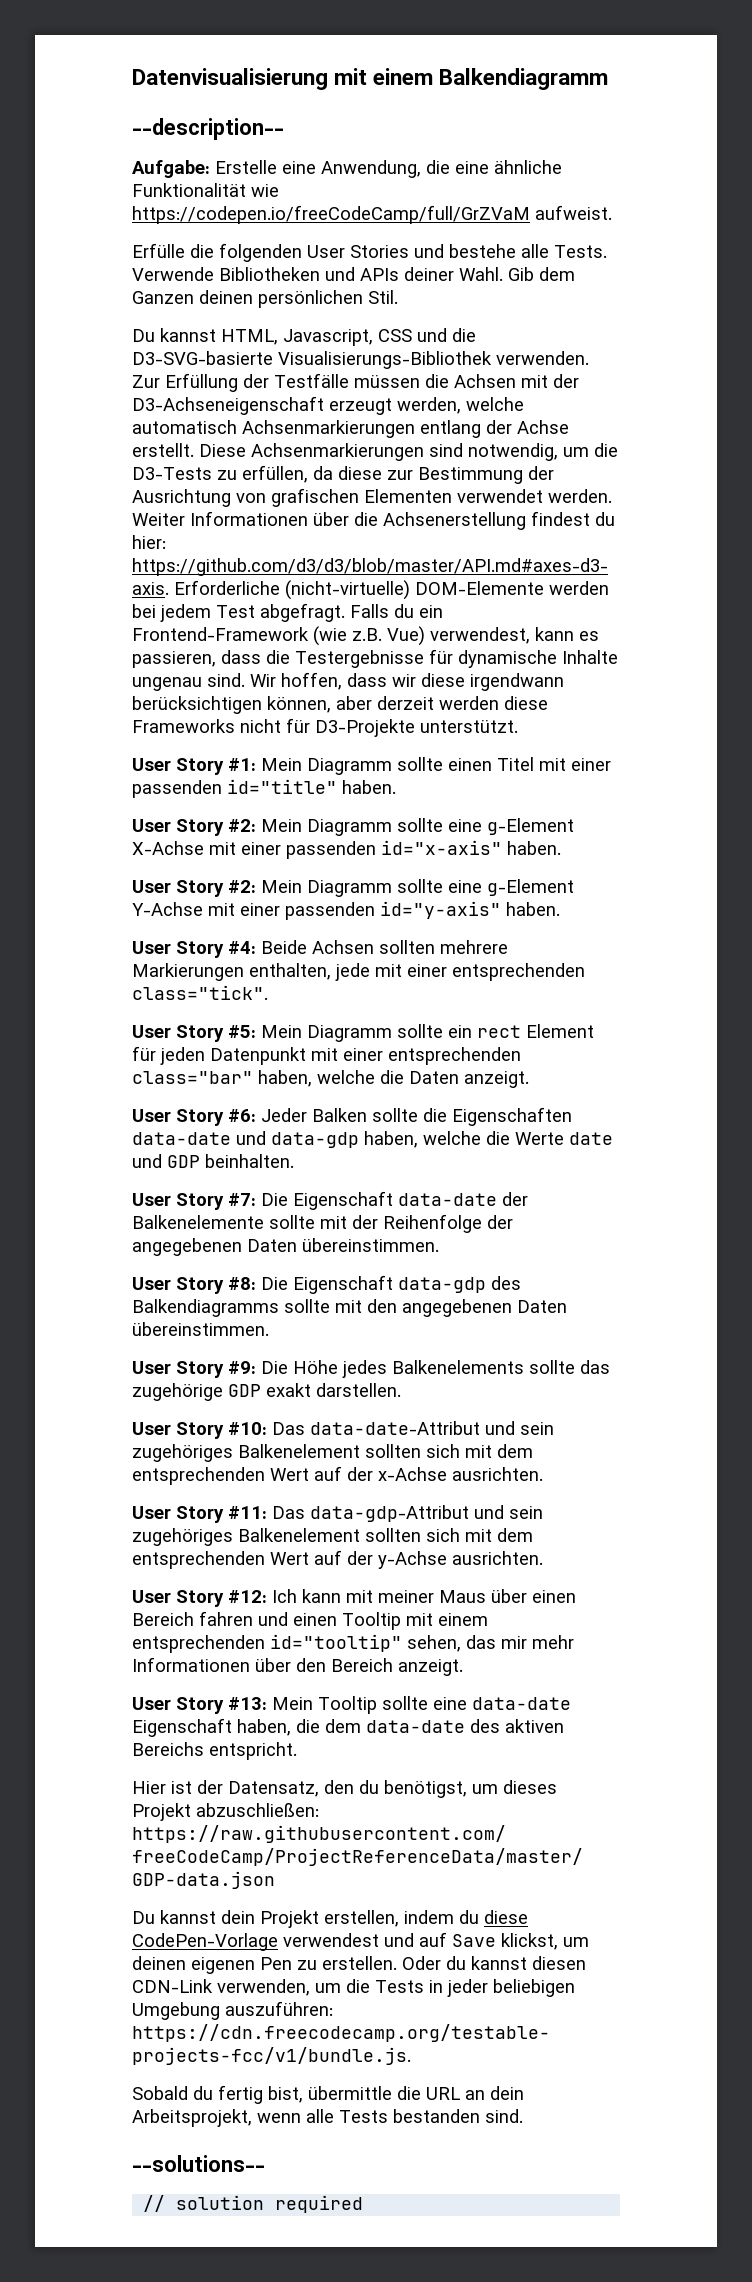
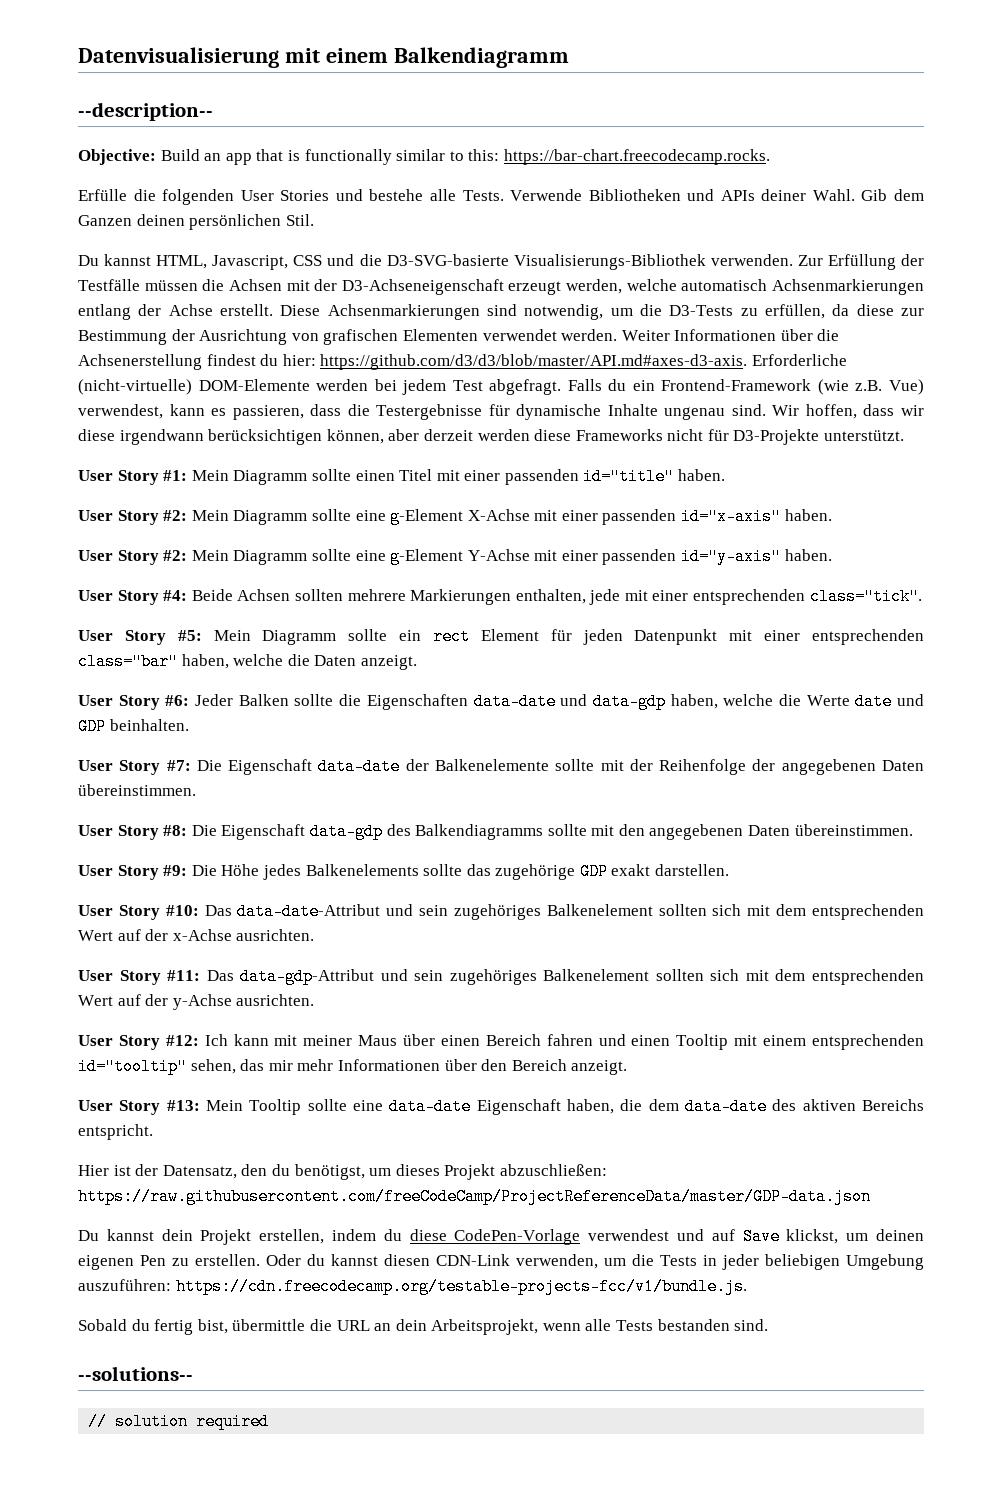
- Aufgabe: Erstelle eine Anwendung, die eine ähnliche Funktionalität wie https://codepen.io/freeCodeCamp/full/GrZVaM aufweist.
+ Objective: Build an app that is functionally similar to this: https://bar-chart.freecodecamp.rocks.

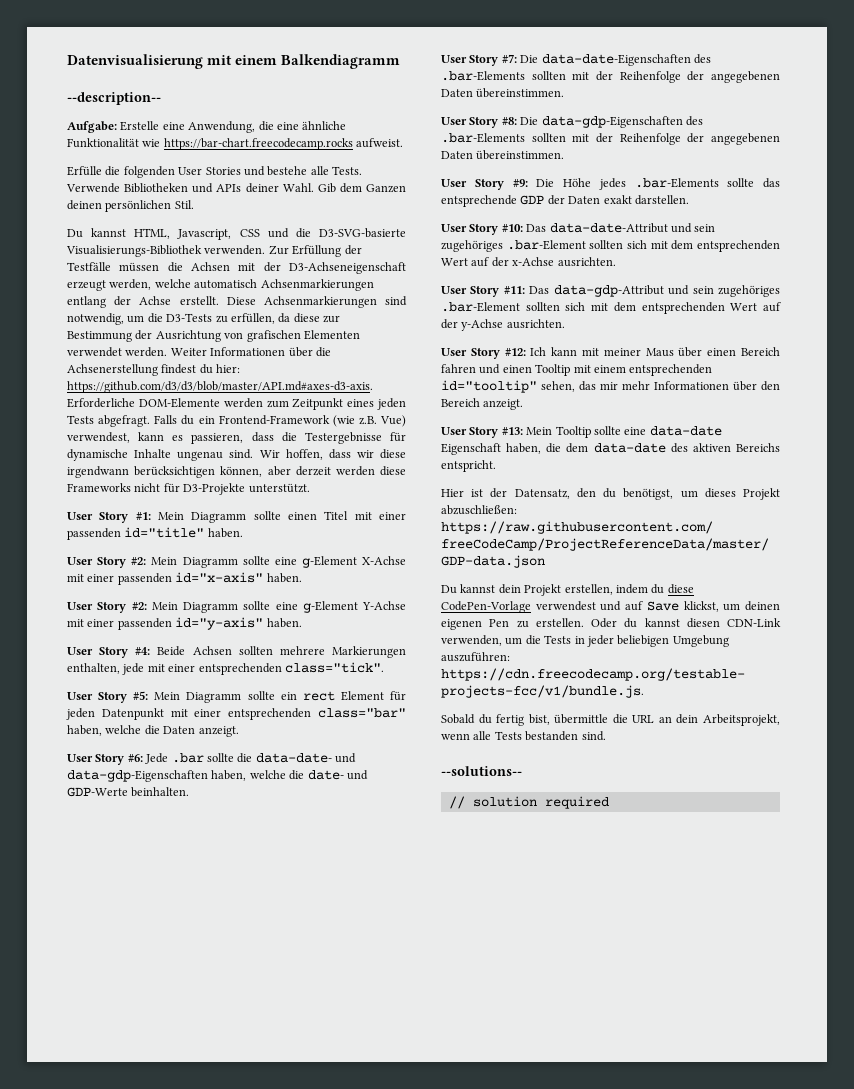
- Objective: Build an app that is functionally similar to this: https://bar-chart.freecodecamp.rocks.
+ Aufgabe: Erstelle eine Anwendung, die eine ähnliche Funktionalität wie https://bar-chart.freecodecamp.rocks aufweist.
- Weiter Informationen über die Achsenerstellung findest du hier: https://github.com/d3/d3/blob/master/API.md#axes-d3-axis. Erforderliche (nicht-virtuelle) DOM-Elemente werden bei jedem Test abgefragt.
+ Weiter Informationen über die Achsenerstellung findest du hier: https://github.com/d3/d3/blob/master/API.md#axes-d3-axis. Erforderliche DOM-Elemente werden zum Zeitpunkt eines jeden Tests abgefragt.
- User Story #6: Jeder Balken sollte die Eigenschaften data-date und data-gdp haben, welche die Werte date und GDP beinhalten.
+ User Story #6: Jede .bar sollte die data-date- und data-gdp-Eigenschaften haben, welche die date- und GDP-Werte beinhalten.
- User Story #7: Die Eigenschaft data-date der Balkenelemente sollte mit der Reihenfolge der angegebenen Daten übereinstimmen.
+ User Story #7: Die data-date-Eigenschaften des .bar-Elements sollten mit der Reihenfolge der angegebenen Daten übereinstimmen.
- User Story #8: Die Eigenschaft data-gdp des Balkendiagramms sollte mit den angegebenen Daten übereinstimmen.
+ User Story #8: Die data-gdp-Eigenschaften des .bar-Elements sollten mit der Reihenfolge der angegebenen Daten übereinstimmen.
- User Story #9: Die Höhe jedes Balkenelements sollte das zugehörige GDP exakt darstellen.
+ User Story #9: Die Höhe jedes .bar-Elements sollte das entsprechende GDP der Daten exakt darstellen.
- User Story #10: Das data-date-Attribut und sein zugehöriges Balkenelement sollten sich mit dem entsprechenden Wert auf der x-Achse ausrichten.
+ User Story #10: Das data-date-Attribut und sein zugehöriges .bar-Element sollten sich mit dem entsprechenden Wert auf der x-Achse ausrichten.
- User Story #11: Das data-gdp-Attribut und sein zugehöriges Balkenelement sollten sich mit dem entsprechenden Wert auf der y-Achse ausrichten.
+ User Story #11: Das data-gdp-Attribut und sein zugehöriges .bar-Element sollten sich mit dem entsprechenden Wert auf der y-Achse ausrichten.

